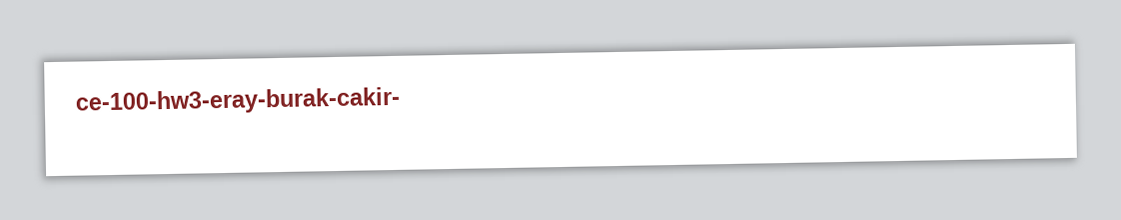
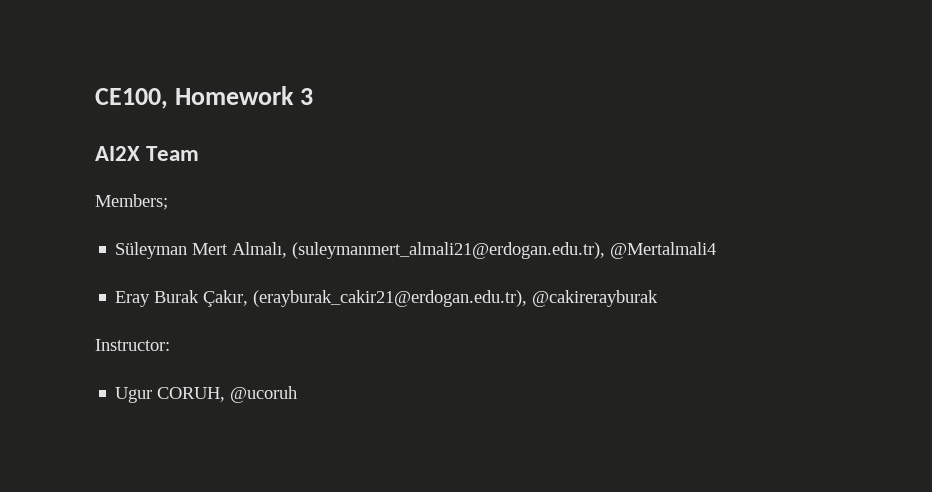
- ce-100-hw3-eray-burak-cakir-
+ CE100, Homework 3
+ AI2X Team
+ Members;
+ Süleyman Mert Almalı, (suleymanmert_almali21@erdogan.edu.tr), @Mertalmali4
+ Eray Burak Çakır, (erayburak_cakir21@erdogan.edu.tr), @cakirerayburak
+ Instructor:
+ Ugur CORUH, @ucoruh

